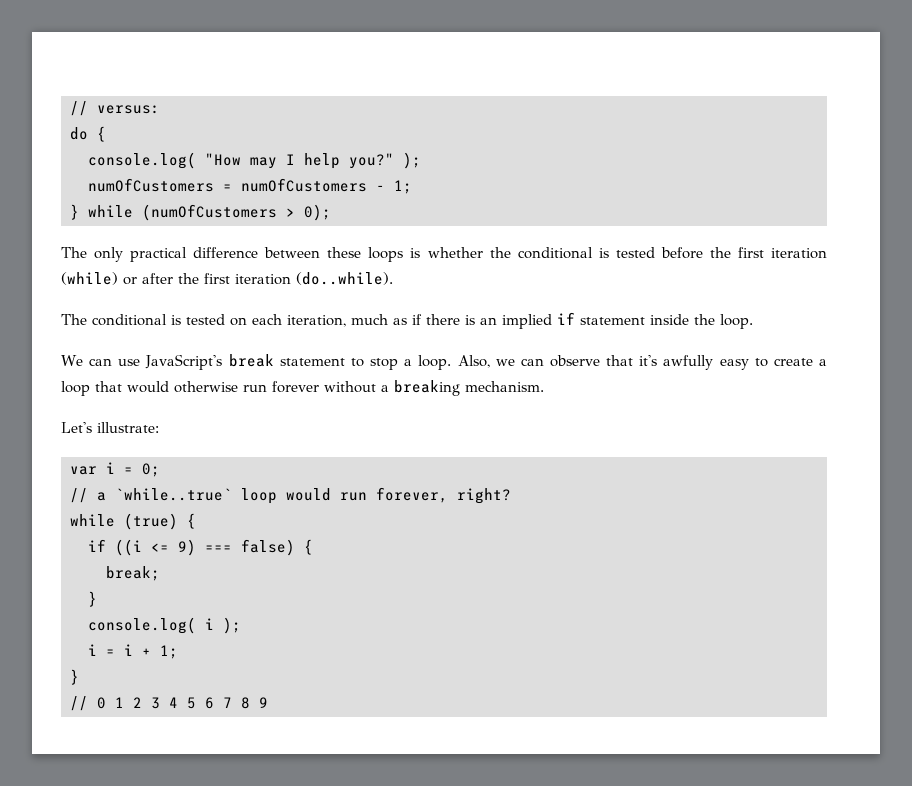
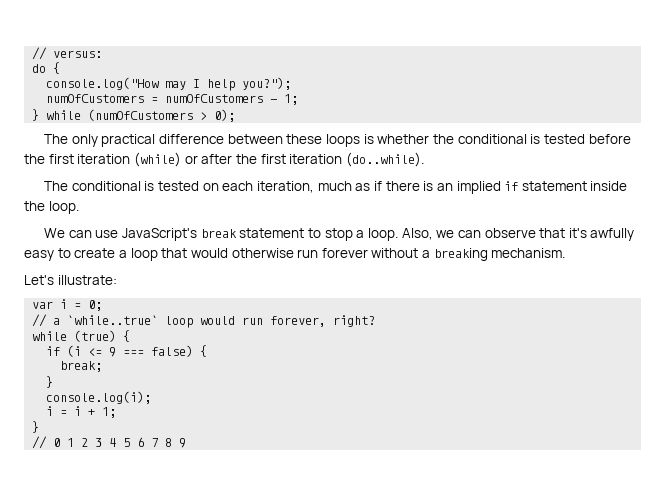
- console.log( "How may I help you?" );
+ console.log("How may I help you?");
- if ((i <= 9) === false) {
+ if (i <= 9 === false) {
- console.log( i );
+ console.log(i);

